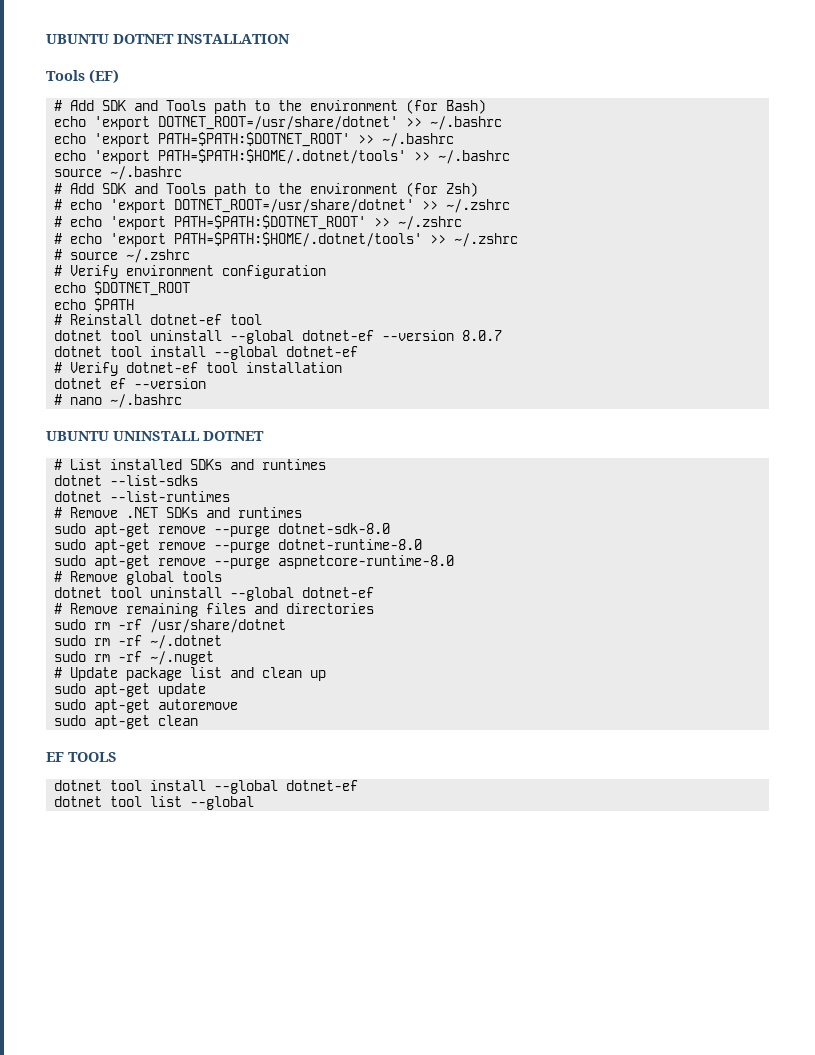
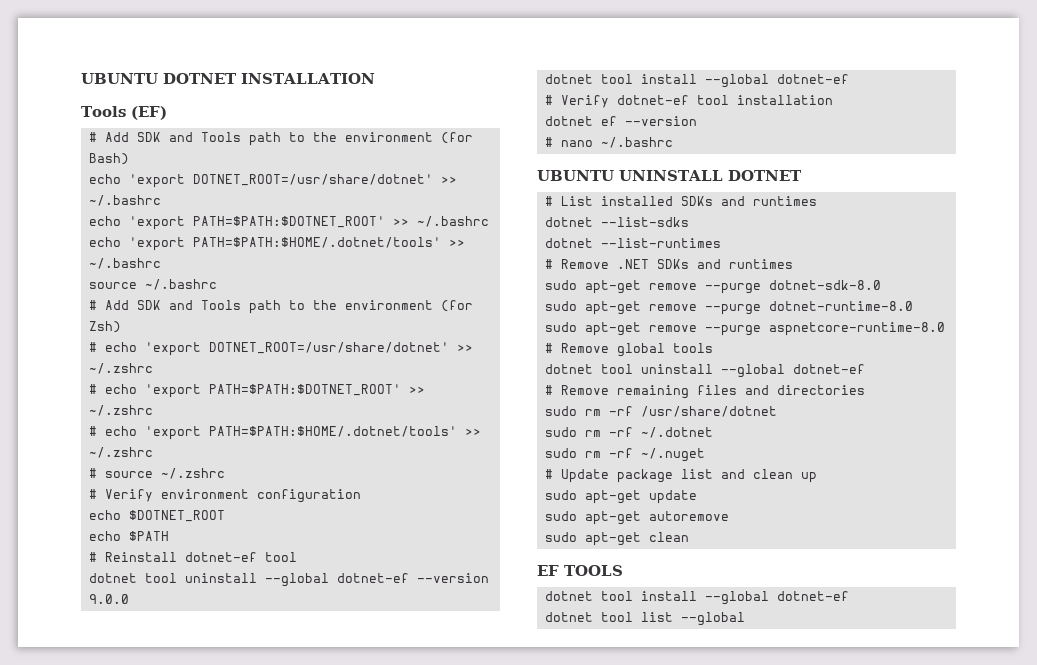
- dotnet tool uninstall --global dotnet-ef --version 8.0.7
+ dotnet tool uninstall --global dotnet-ef --version 9.0.0

